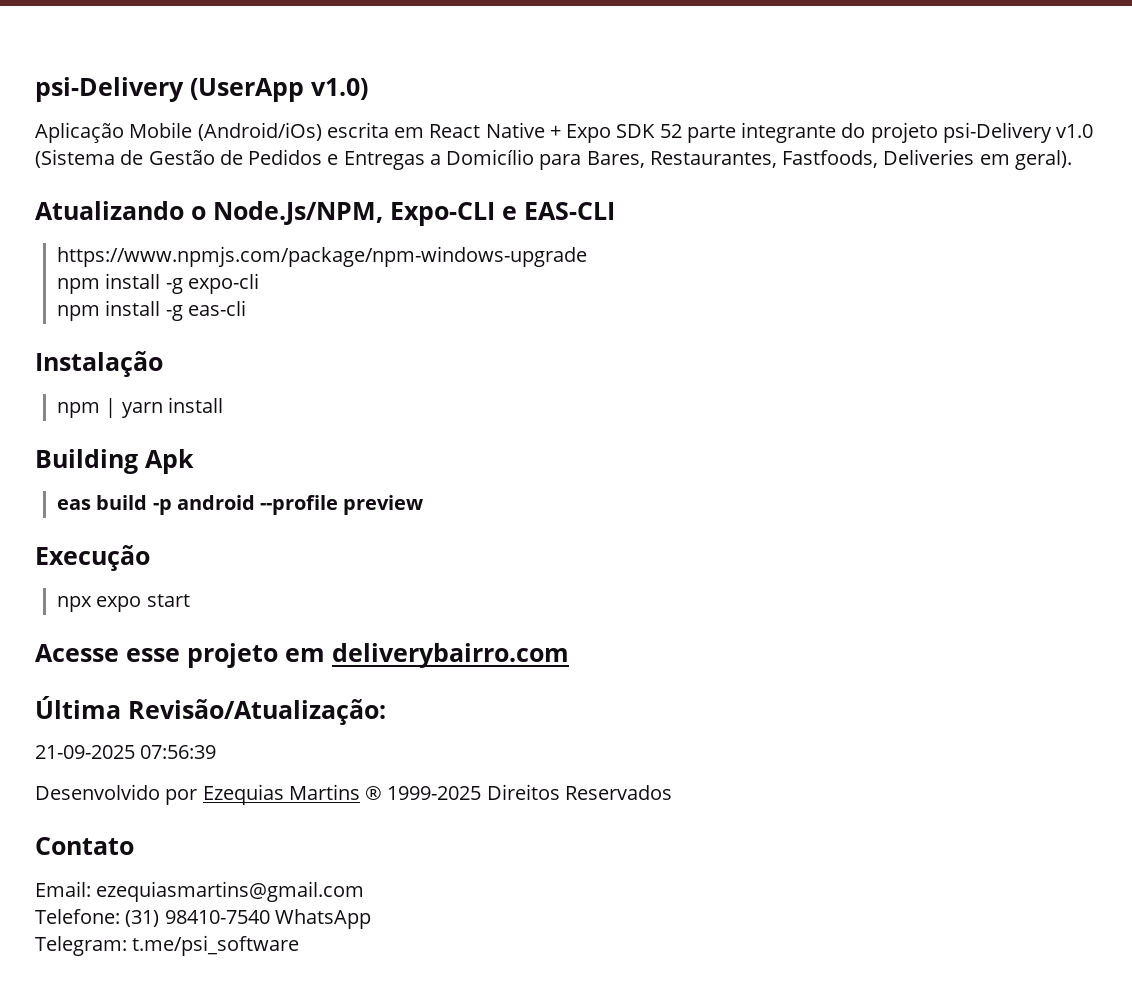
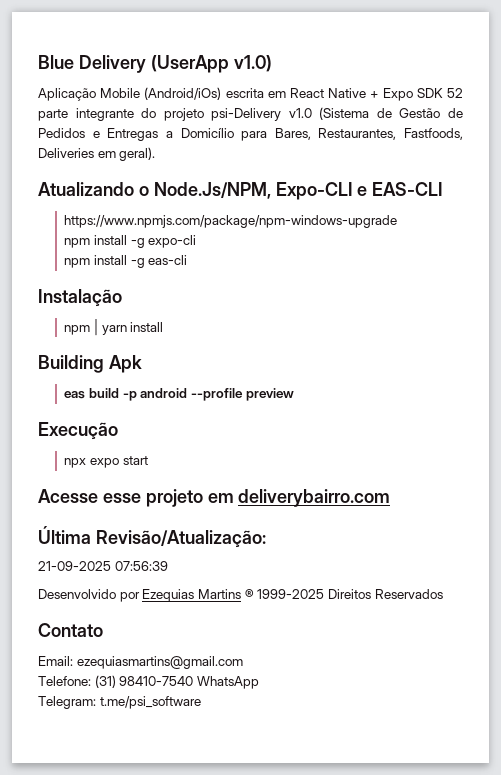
- psi-Delivery (UserApp v1.0)
+ Blue Delivery (UserApp v1.0)

